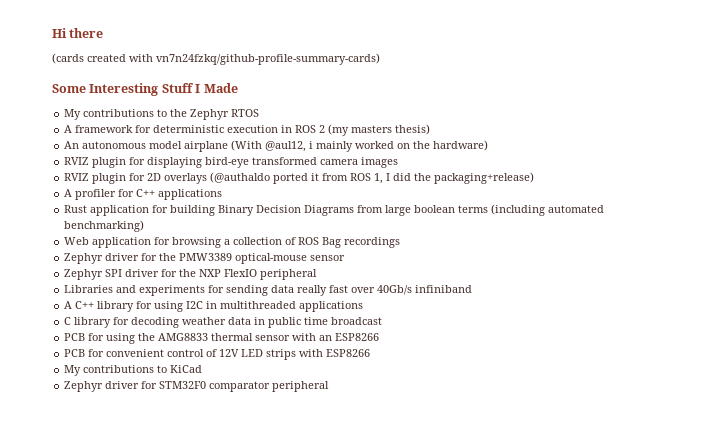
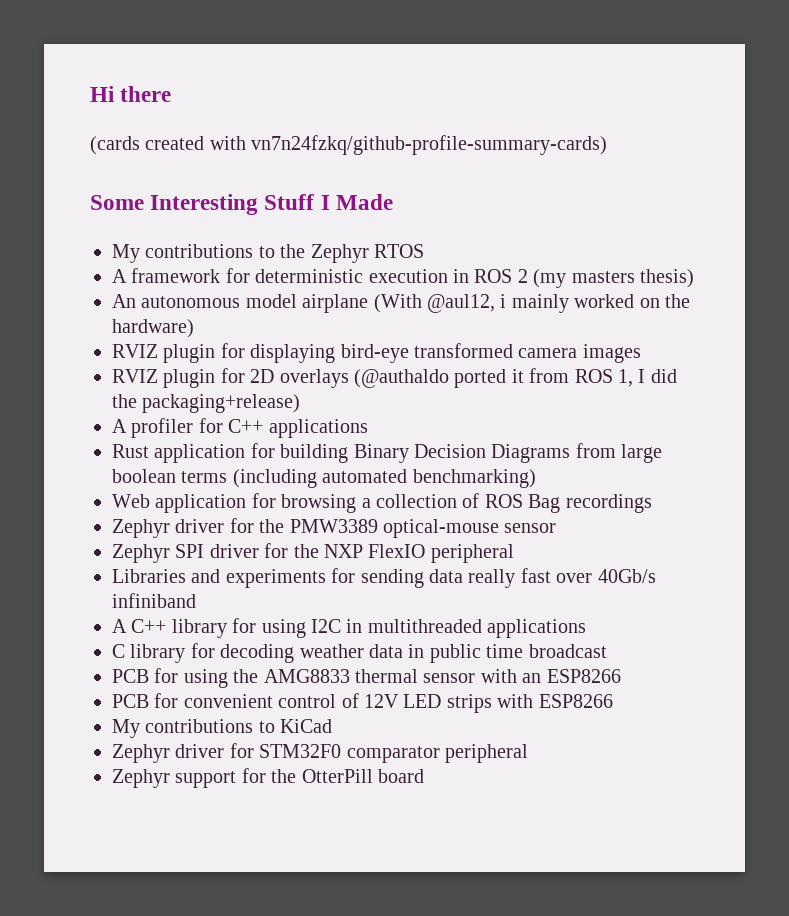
+ Zephyr support for the OtterPill board

